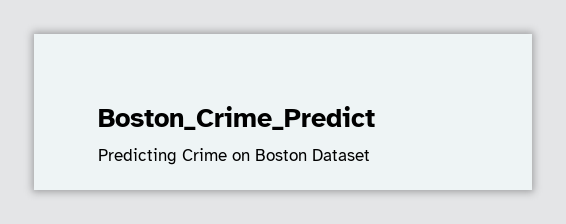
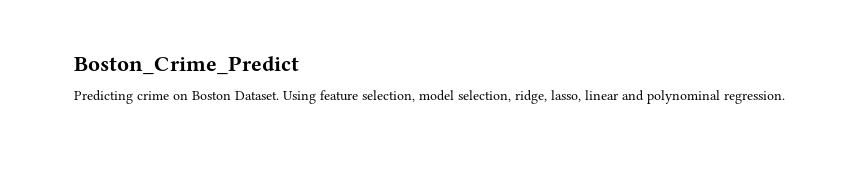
- Predicting Crime on Boston Dataset
+ Predicting crime on Boston Dataset. Using feature selection, model selection, ridge, lasso, linear and polynominal regression.

